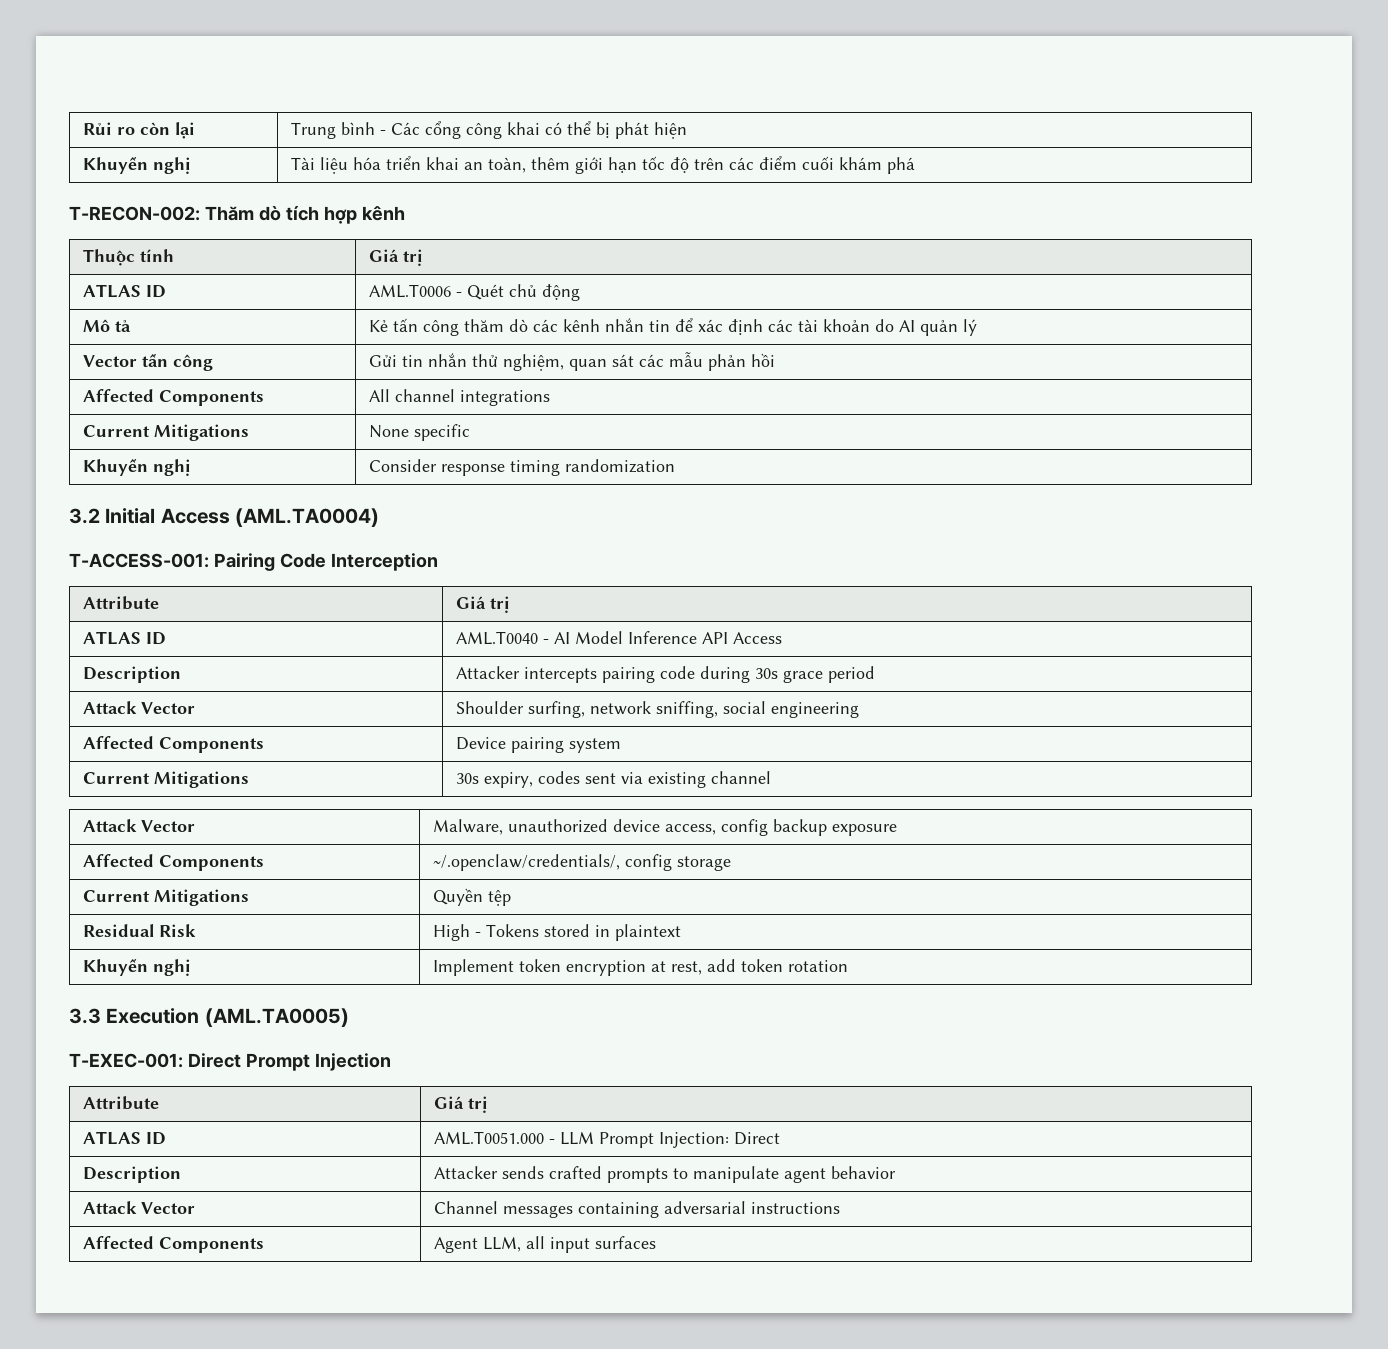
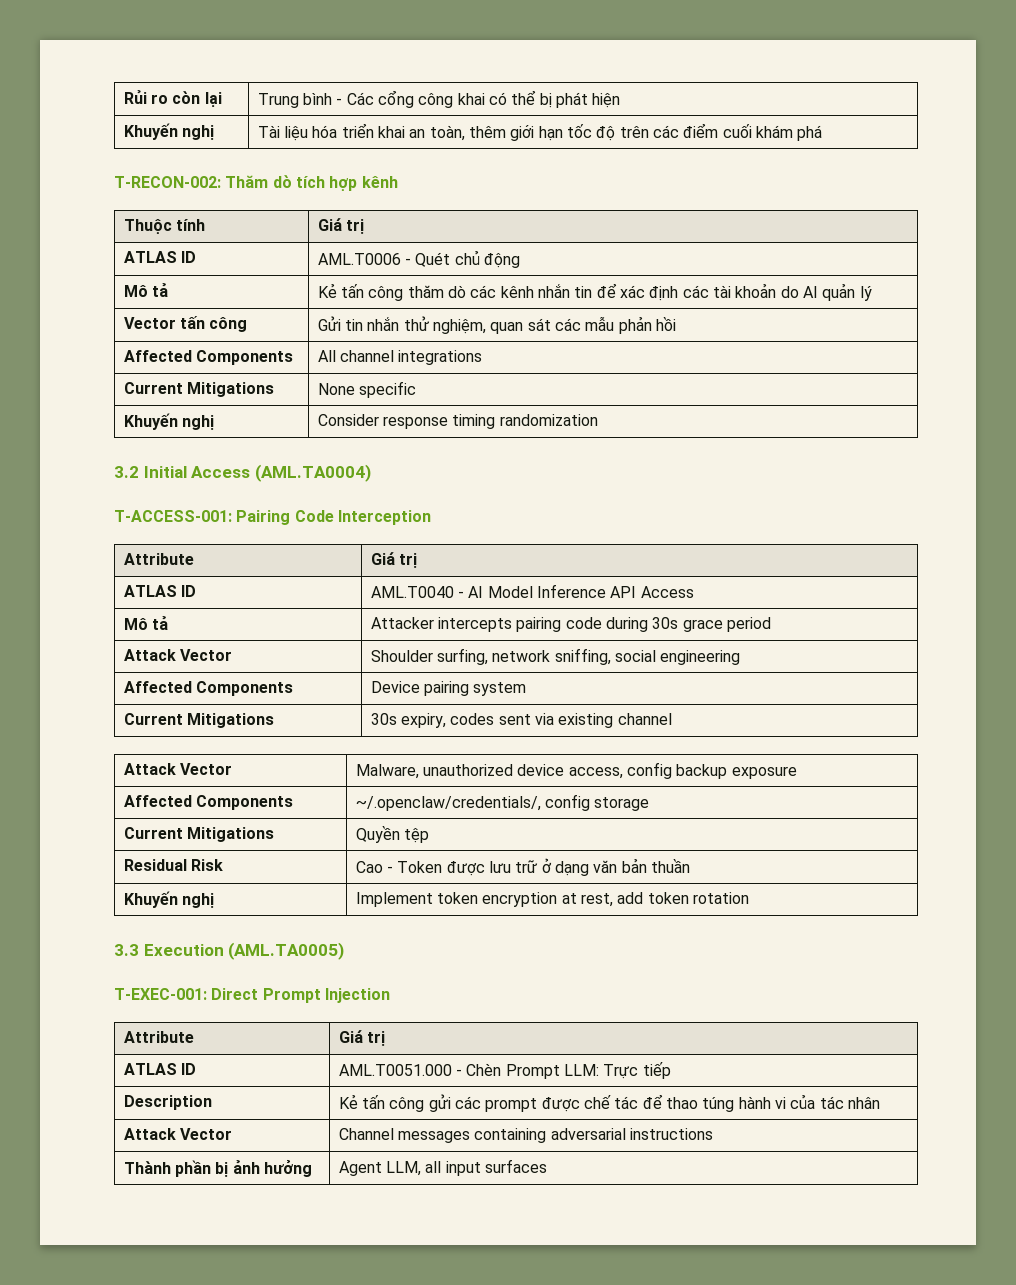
- Description | Attacker intercepts pairing code during 30s grace period
+ Mô tả | Attacker intercepts pairing code during 30s grace period
- Residual Risk | High - Tokens stored in plaintext
+ Residual Risk | Cao - Token được lưu trữ ở dạng văn bản thuần
- ATLAS ID | AML.T0051.000 - LLM Prompt Injection: Direct
- Description | Attacker sends crafted prompts to manipulate agent behavior
+ ATLAS ID | AML.T0051.000 - Chèn Prompt LLM: Trực tiếp
+ Description | Kẻ tấn công gửi các prompt được chế tác để thao túng hành vi của tác nhân
- Affected Components | Agent LLM, all input surfaces
+ Thành phần bị ảnh hưởng | Agent LLM, all input surfaces

